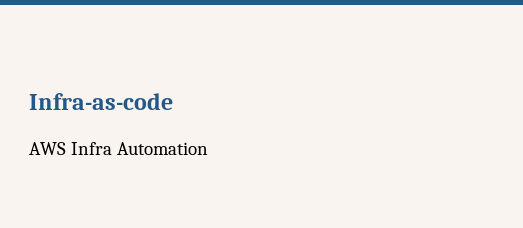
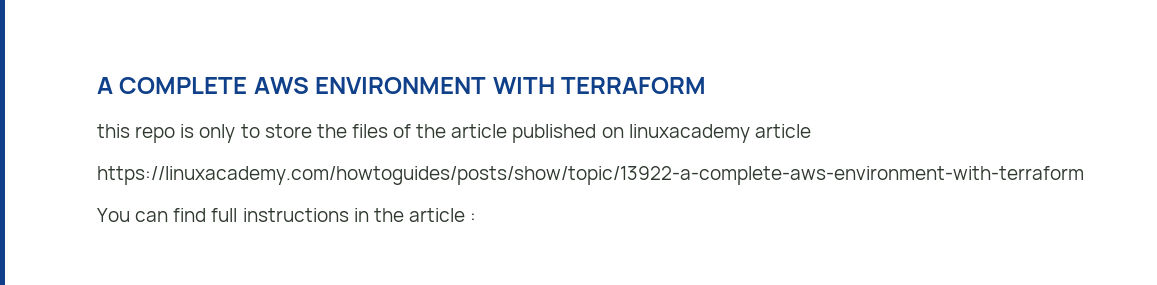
- Infra-as-code
- AWS Infra Automation
+ A COMPLETE AWS ENVIRONMENT WITH TERRAFORM
+ this repo is only to store the files of the article published on linuxacademy article
+ https://linuxacademy.com/howtoguides/posts/show/topic/13922-a-complete-aws-environment-with-terraform
+ You can find full instructions in the article :

